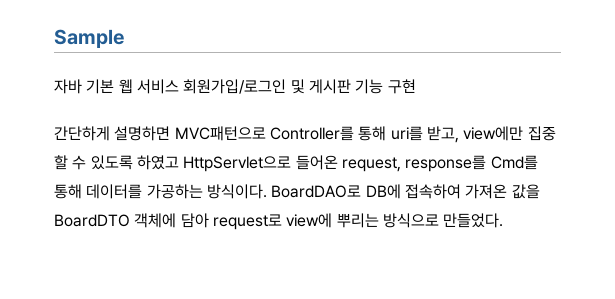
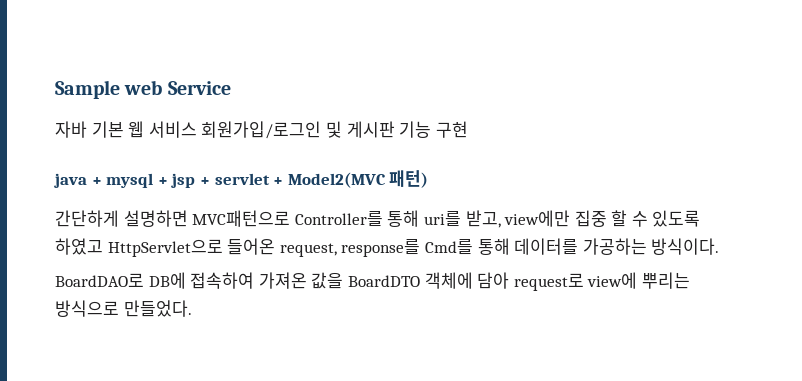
- Sample
+ Sample web Service
+ java + mysql + jsp + servlet + Model2(MVC 패턴)
- 간단하게 설명하면 MVC패턴으로 Controller를 통해 uri를 받고, view에만 집중 할 수 있도록 하였고 HttpServlet으로 들어온 request, response를 Cmd를 통해 데이터를 가공하는 방식이다. BoardDAO로 DB에 접속하여 가져온 값을 BoardDTO 객체에 담아 request로 view에 뿌리는 방식으로 만들었다.
+ 간단하게 설명하면 MVC패턴으로 Controller를 통해 uri를 받고, view에만 집중 할 수 있도록 하였고 HttpServlet으로 들어온 request, response를 Cmd를 통해 데이터를 가공하는 방식이다.
+ BoardDAO로 DB에 접속하여 가져온 값을 BoardDTO 객체에 담아 request로 view에 뿌리는 방식으로 만들었다.

